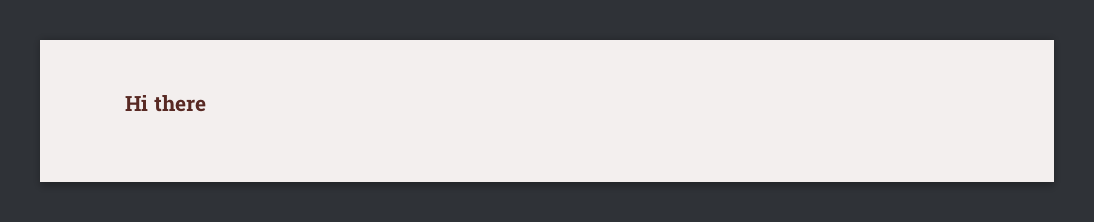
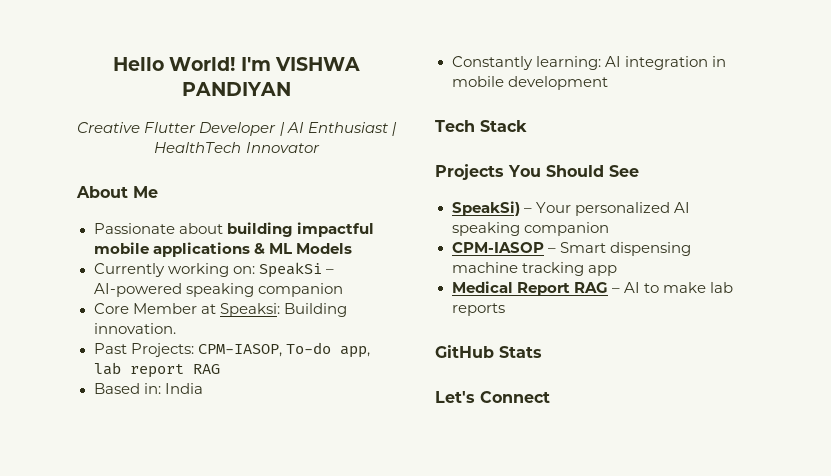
- Hi there
+ Hello World! I'm VISHWA PANDIYAN
+ Creative Flutter Developer | AI Enthusiast | HealthTech Innovator
+ About Me
+ Passionate about building impactful mobile applications & ML Models
+ Currently working on: SpeakSi – AI-powered speaking companion
+ Core Member at Speaksi: Building innovation.
+ Past Projects: CPM-IASOP, To-do app, lab report RAG
+ Based in: India
+ Constantly learning: AI integration in mobile development
+ Tech Stack
+ Projects You Should See
+ SpeakSi) – Your personalized AI speaking companion
+ CPM-IASOP – Smart dispensing machine tracking app
+ Medical Report RAG – AI to make lab reports
+ GitHub Stats
+ Let's Connect

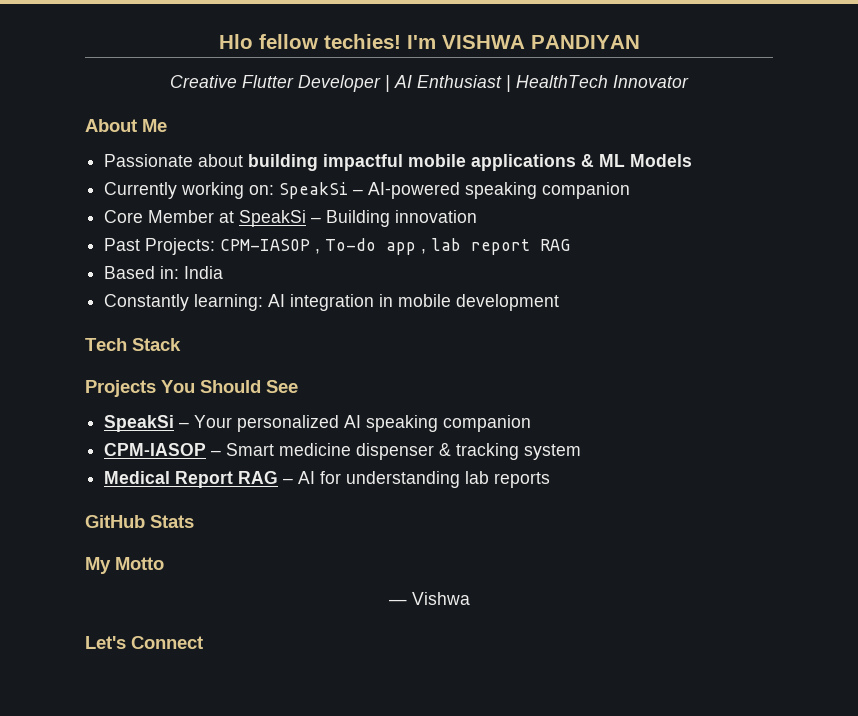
- Hello World!
+ Hlo fellow techies!
- Core Member at Speaksi: Building innovation.
- Past Projects: CPM-IASOP, To-do app, lab report RAG
+ Core Member at SpeakSi – Building innovation
+ Past Projects: CPM-IASOP , To-do app , lab report RAG
- SpeakSi) – Your personalized AI speaking companion
+ SpeakSi – Your personalized AI speaking companion
- CPM-IASOP – Smart dispensing machine tracking app
+ CPM-IASOP – Smart medicine dispenser & tracking system
- Medical Report RAG – AI to make lab reports
+ Medical Report RAG – AI for understanding lab reports
+ My Motto
+ — Vishwa

